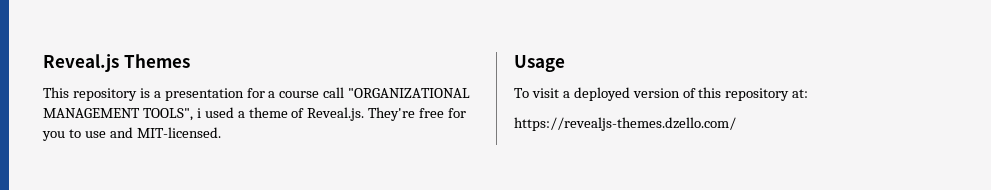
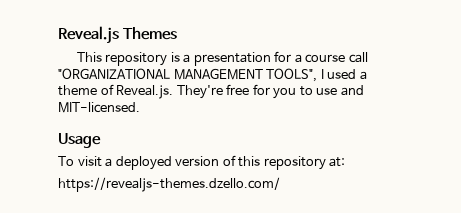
- This repository is a presentation for a course call "ORGANIZATIONAL MANAGEMENT TOOLS", i used a theme of Reveal.js. They're free for you to use and MIT-licensed.
+ This repository is a presentation for a course call "ORGANIZATIONAL MANAGEMENT TOOLS", I used a theme of Reveal.js. They're free for you to use and MIT-licensed.

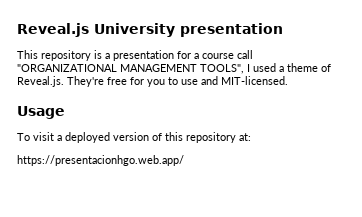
- Reveal.js Themes
+ Reveal.js University presentation
- https://revealjs-themes.dzello.com/
+ https://presentacionhgo.web.app/

